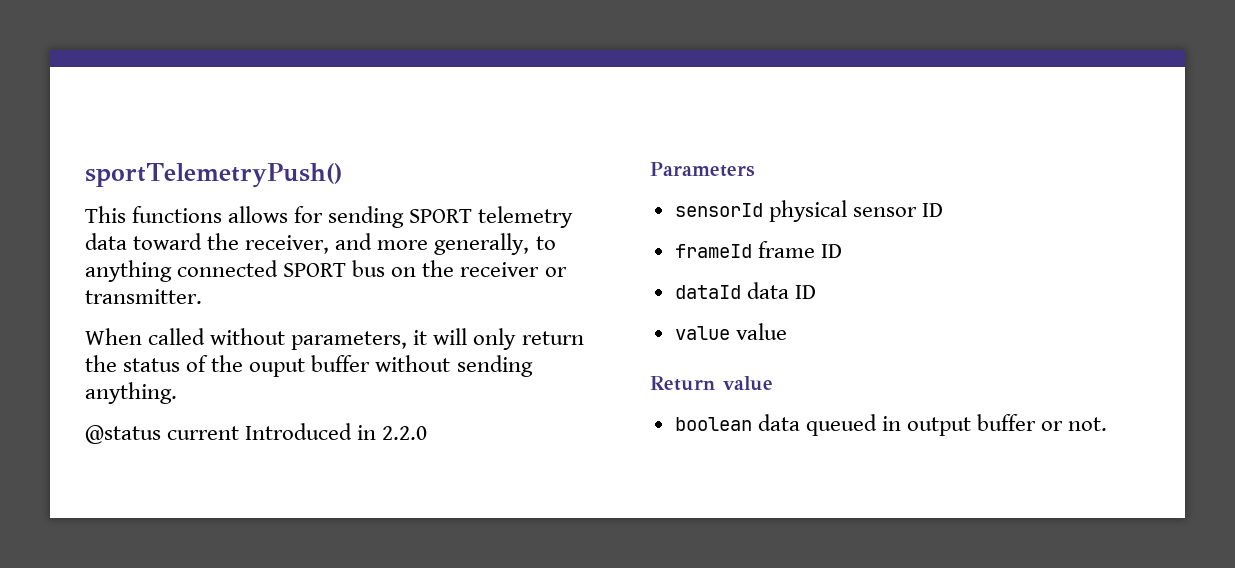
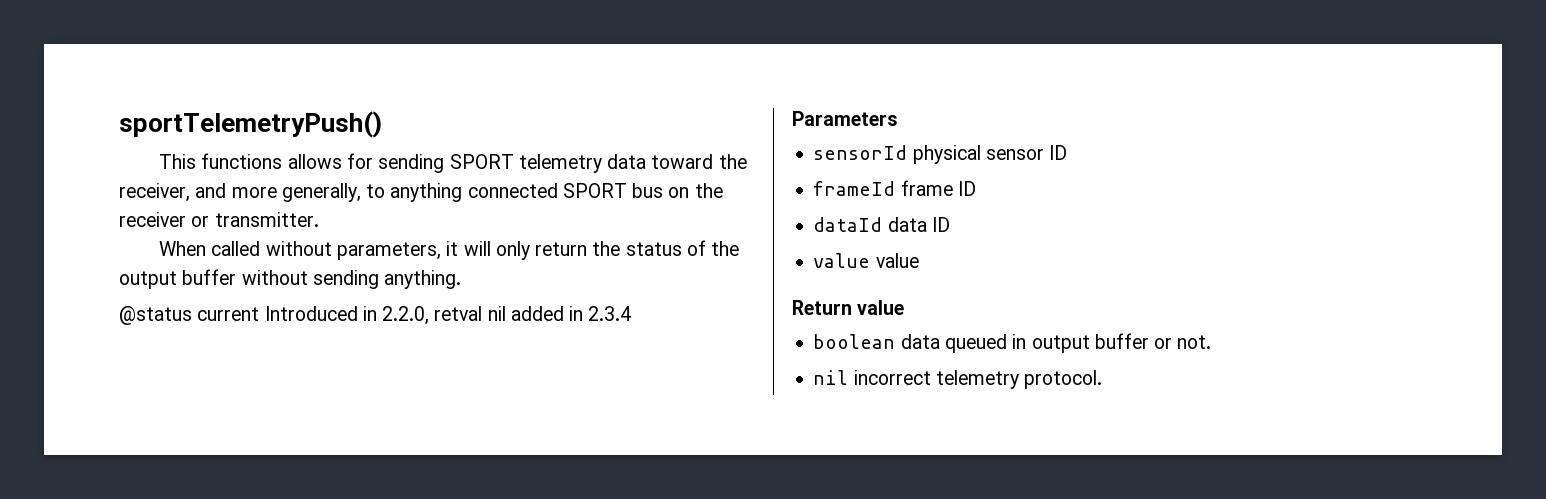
- When called without parameters, it will only return the status of the ouput buffer without sending anything.
+ When called without parameters, it will only return the status of the output buffer without sending anything.
- @status current Introduced in 2.2.0
+ @status current Introduced in 2.2.0, retval nil added in 2.3.4
+ nil incorrect telemetry protocol.

